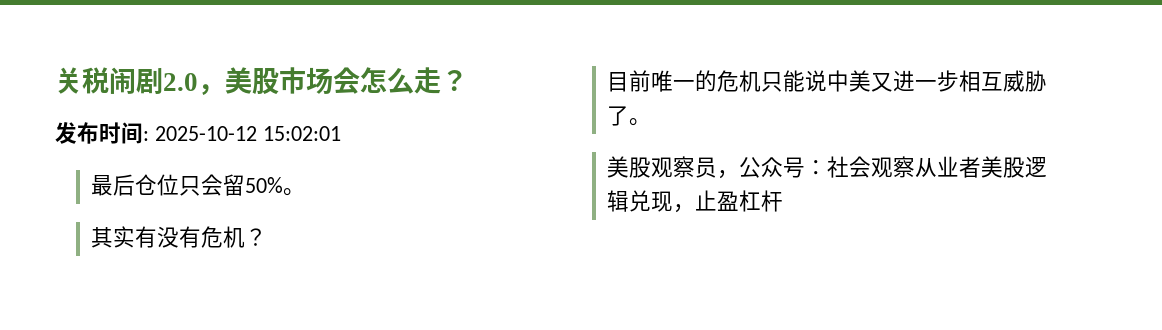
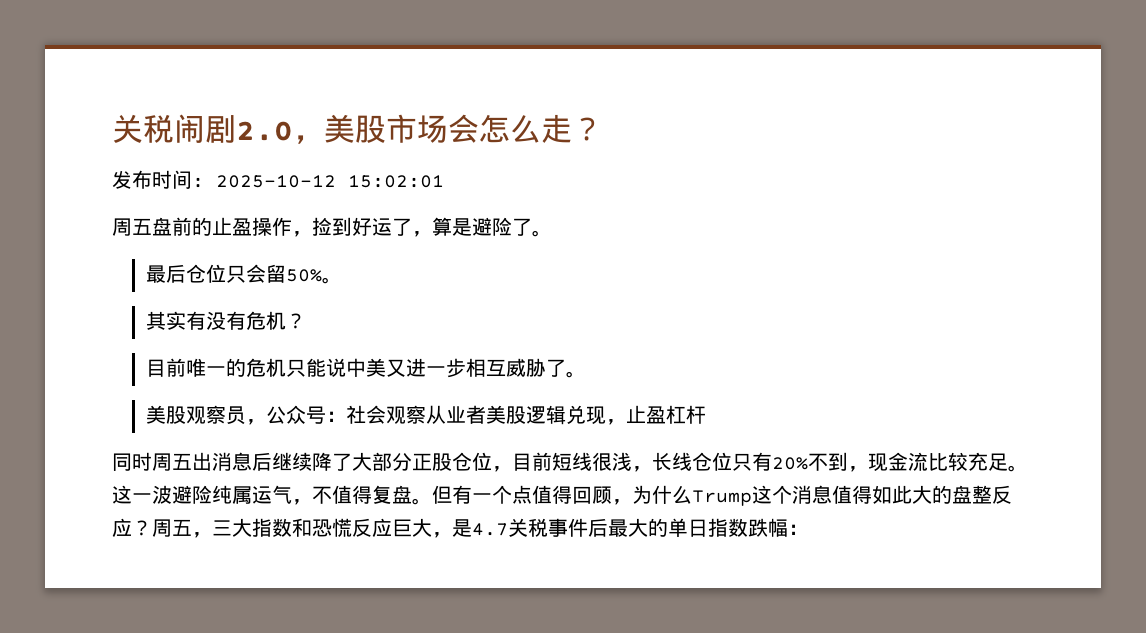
+ 周五盘前的止盈操作，捡到好运了，算是避险了。
+ 同时周五出消息后继续降了大部分正股仓位，目前短线很浅，长线仓位只有20%不到，现金流比较充足。这一波避险纯属运气，不值得复盘。但有一个点值得回顾，为什么Trump这个消息值得如此大的盘整反应？周五，三大指数和恐慌反应巨大，是4.7关税事件后最大的单日指数跌幅：

